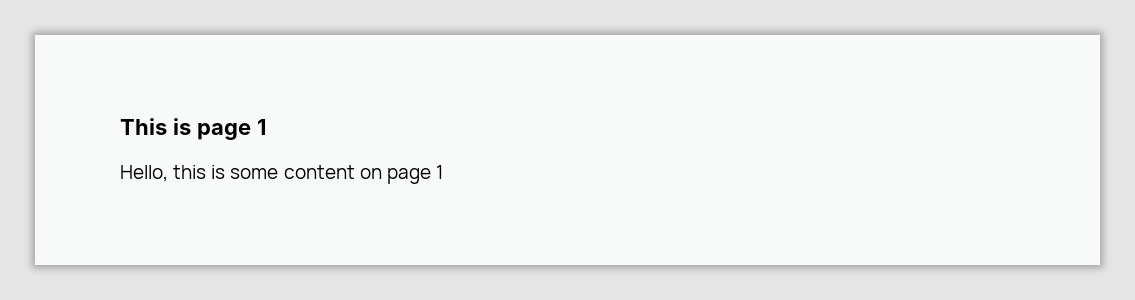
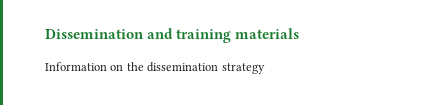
- This is page 1
- Hello, this is some content on page 1
+ Dissemination and training materials
+ Information on the dissemination strategy

